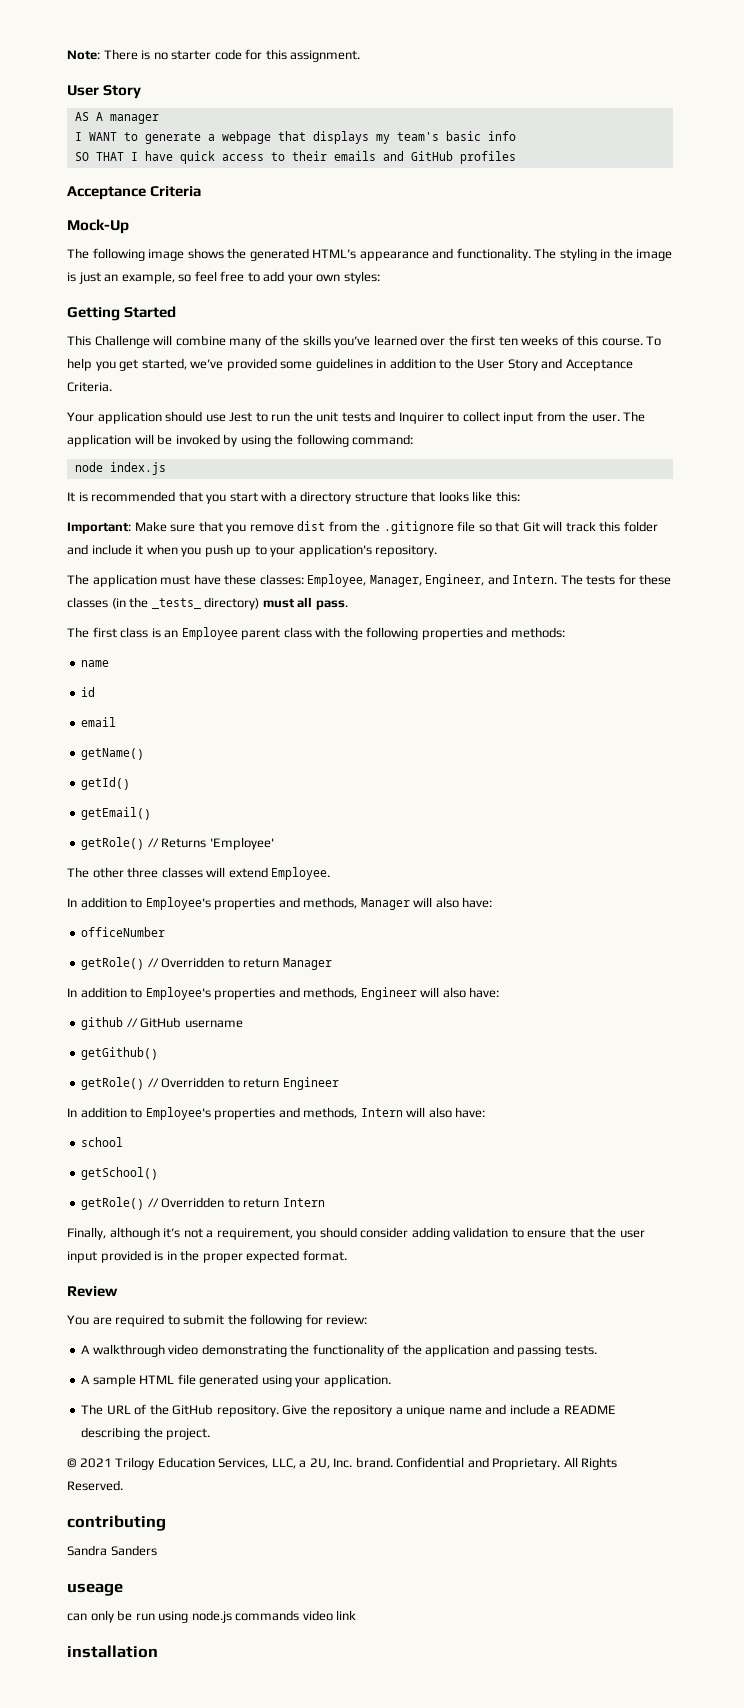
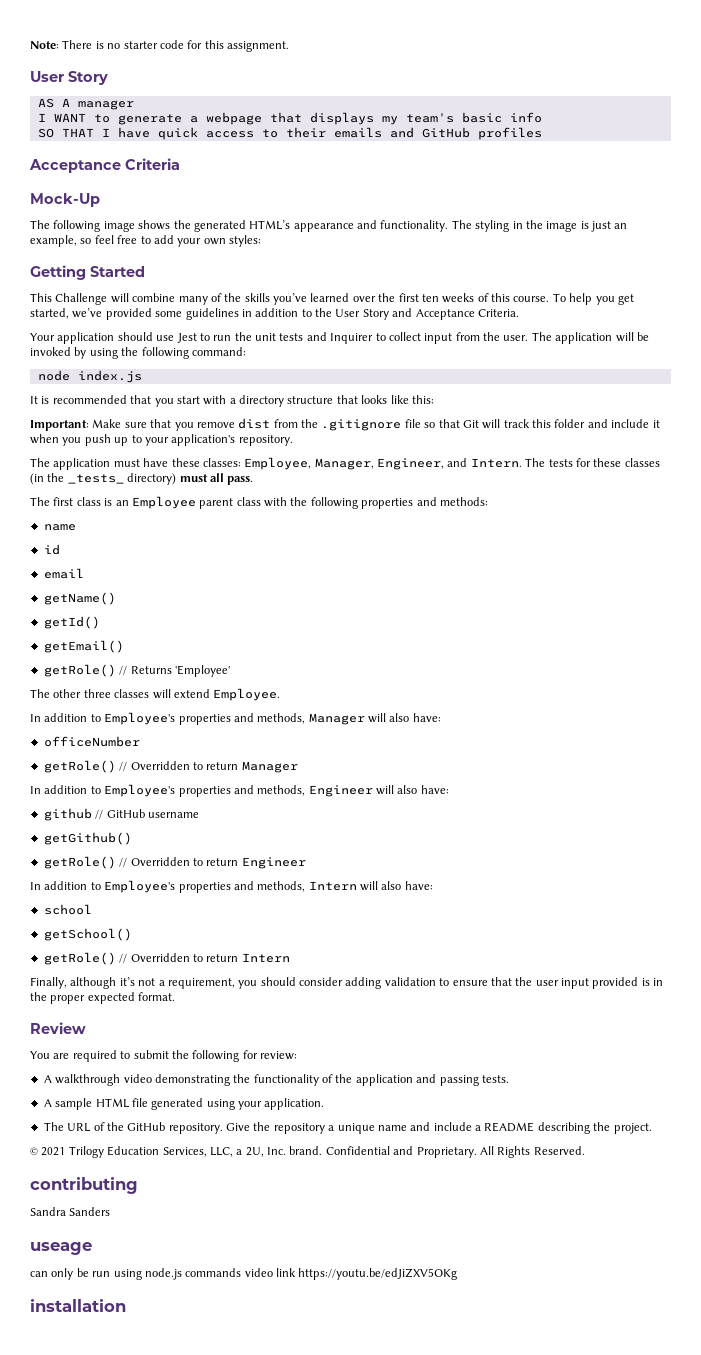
- can only be run using node.js commands video link
+ can only be run using node.js commands video link https://youtu.be/edJiZXV5OKg

